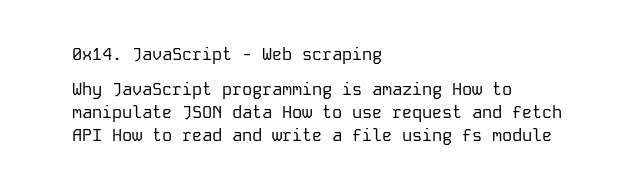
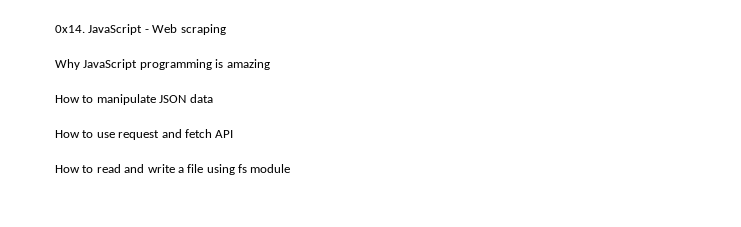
- Why JavaScript programming is amazing How to manipulate JSON data How to use request and fetch API How to read and write a file using fs module
+ Why JavaScript programming is amazing
+ How to manipulate JSON data
+ How to use request and fetch API
+ How to read and write a file using fs module

